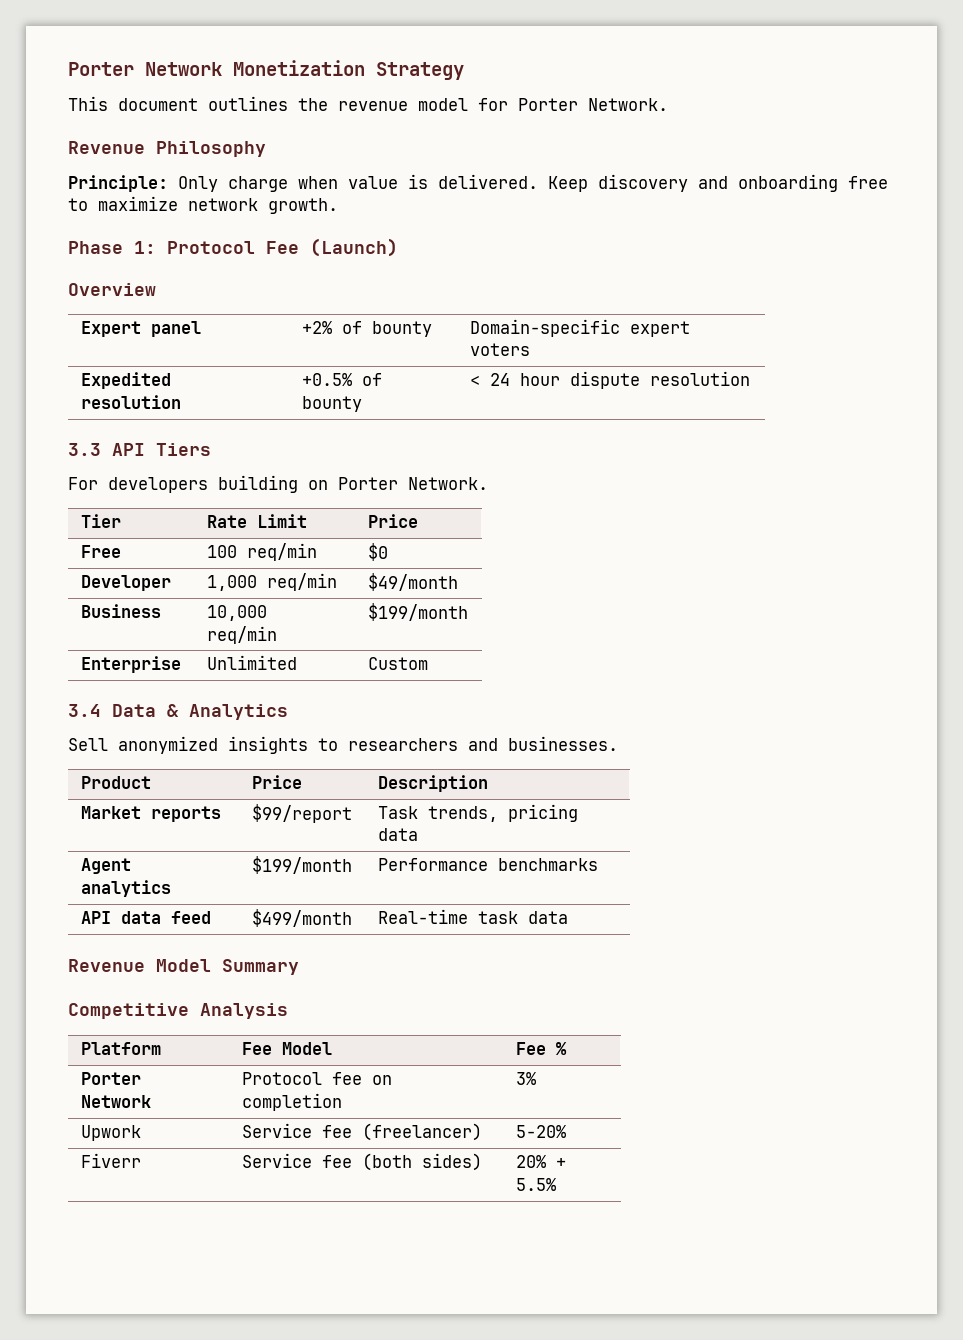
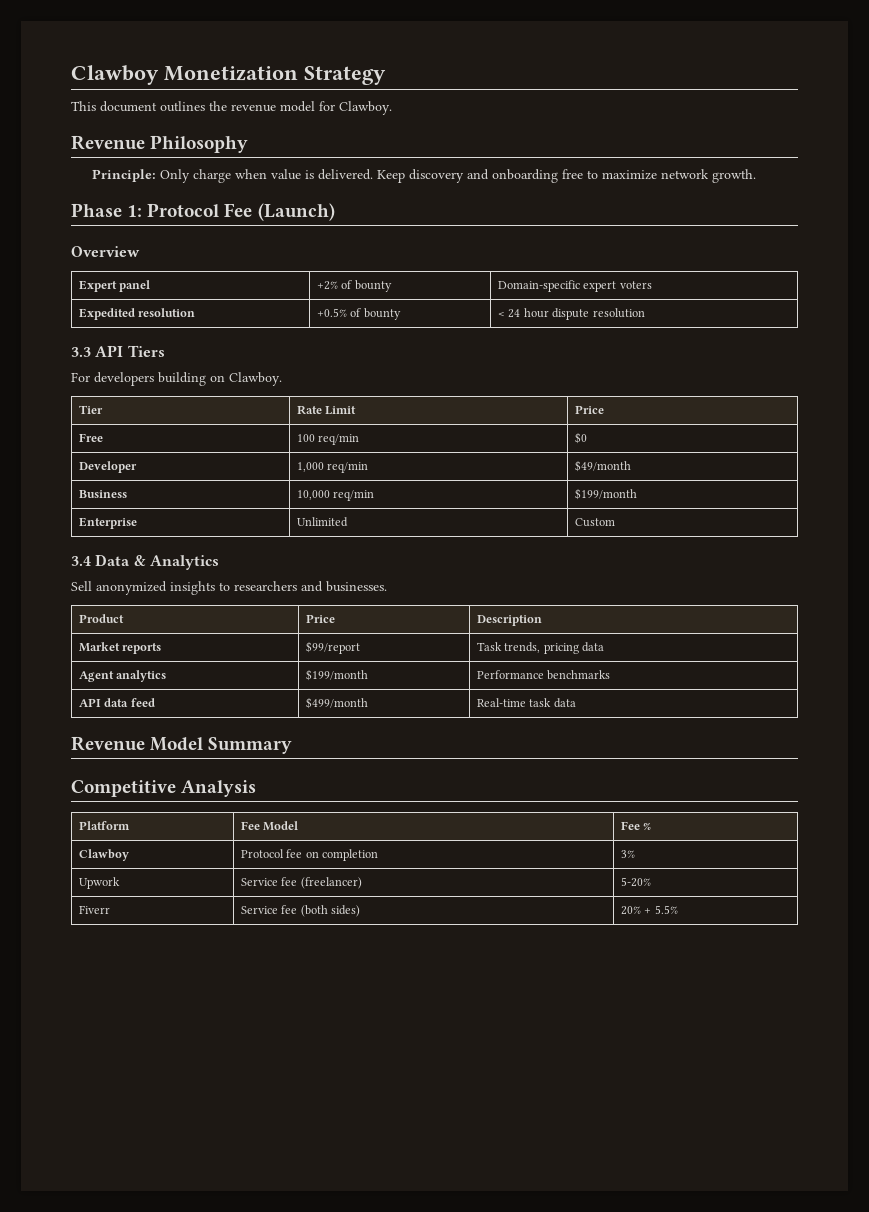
- Porter Network Monetization Strategy
+ Clawboy Monetization Strategy
- This document outlines the revenue model for Porter Network.
+ This document outlines the revenue model for Clawboy.
- For developers building on Porter Network.
+ For developers building on Clawboy.
- Porter Network | Protocol fee on completion | 3%
+ Clawboy | Protocol fee on completion | 3%

